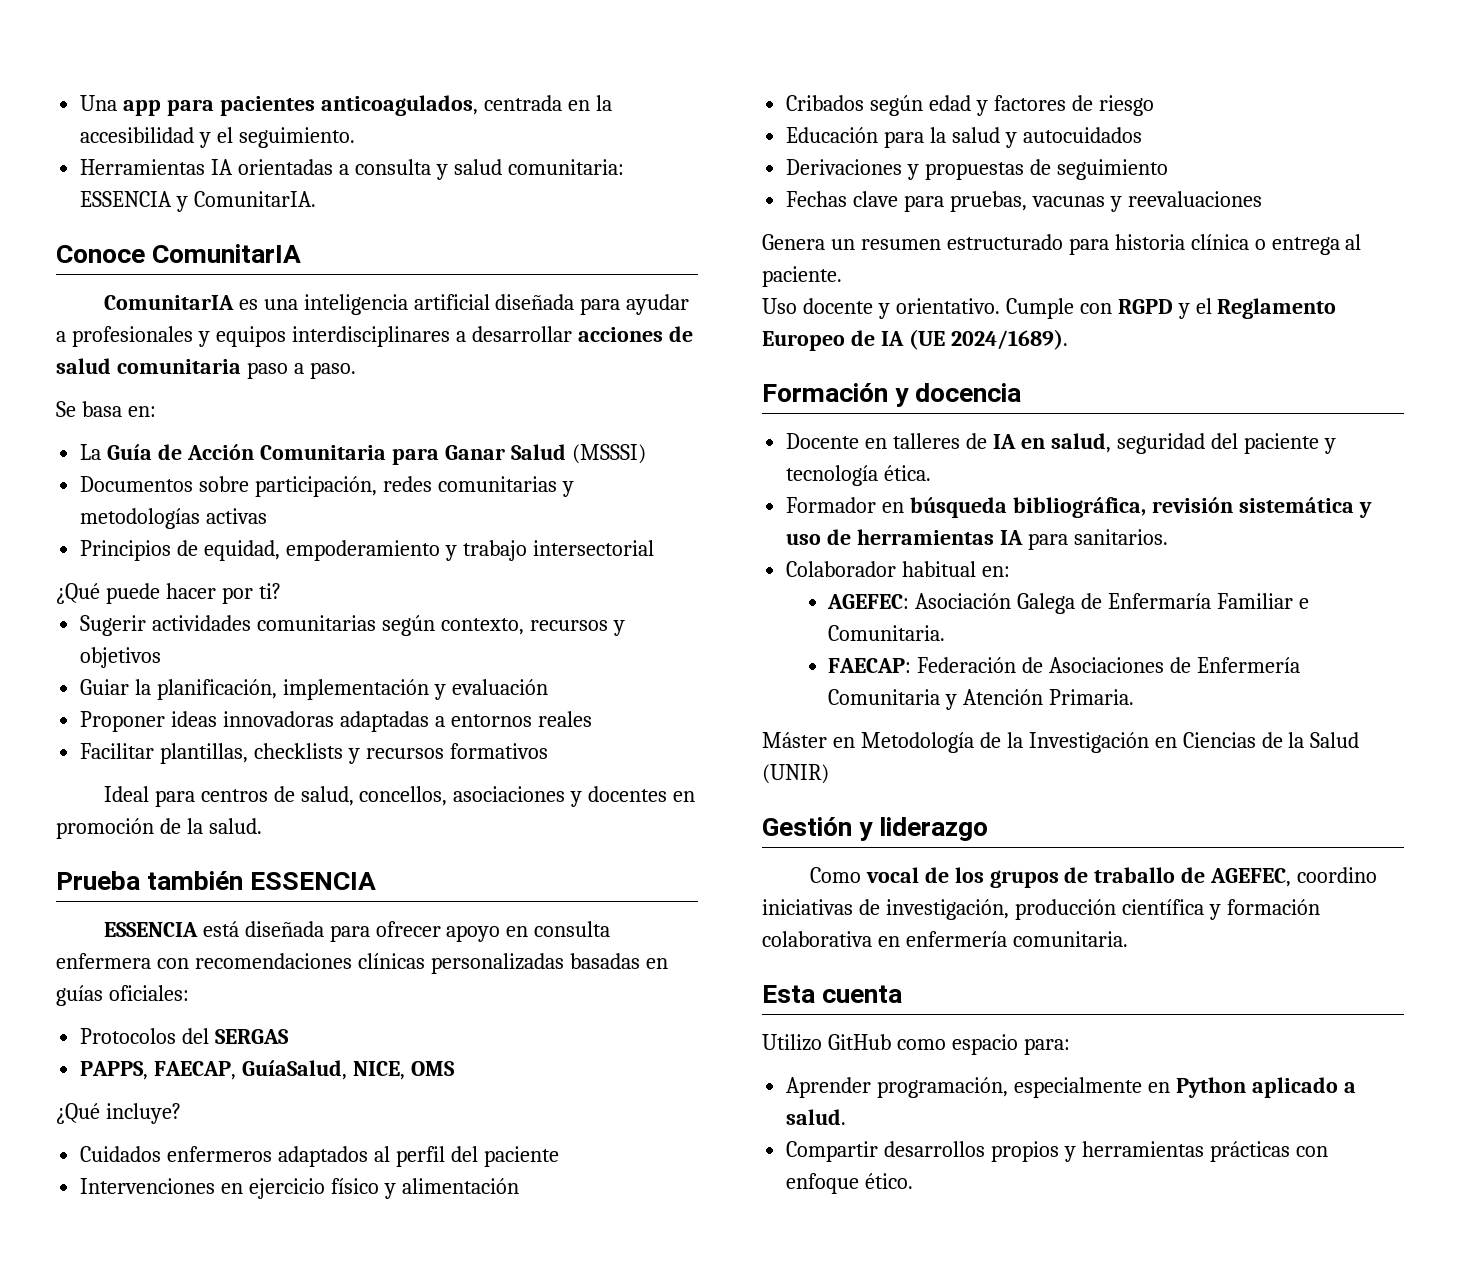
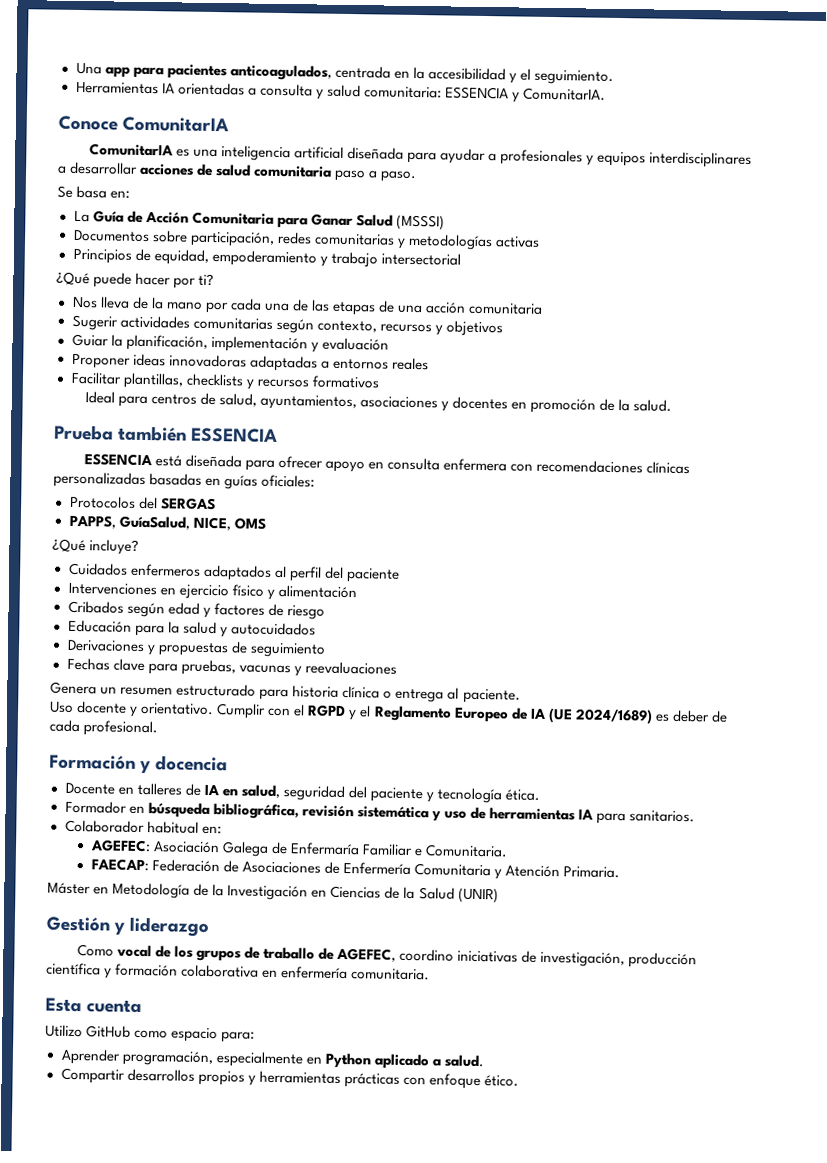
+ Nos lleva de la mano por cada una de las etapas de una acción comunitaria
- Ideal para centros de salud, concellos, asociaciones y docentes en promoción de la salud.
+ Ideal para centros de salud, ayuntamientos, asociaciones y docentes en promoción de la salud.
- PAPPS, FAECAP, GuíaSalud, NICE, OMS
+ PAPPS, GuíaSalud, NICE, OMS
- Cumple con RGPD y el Reglamento Europeo de IA (UE 2024/1689).
+ Cumplir con el RGPD y el Reglamento Europeo de IA (UE 2024/1689) es deber de cada profesional.

